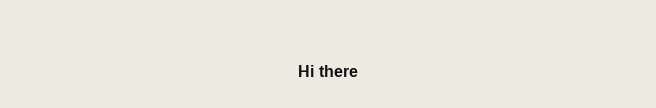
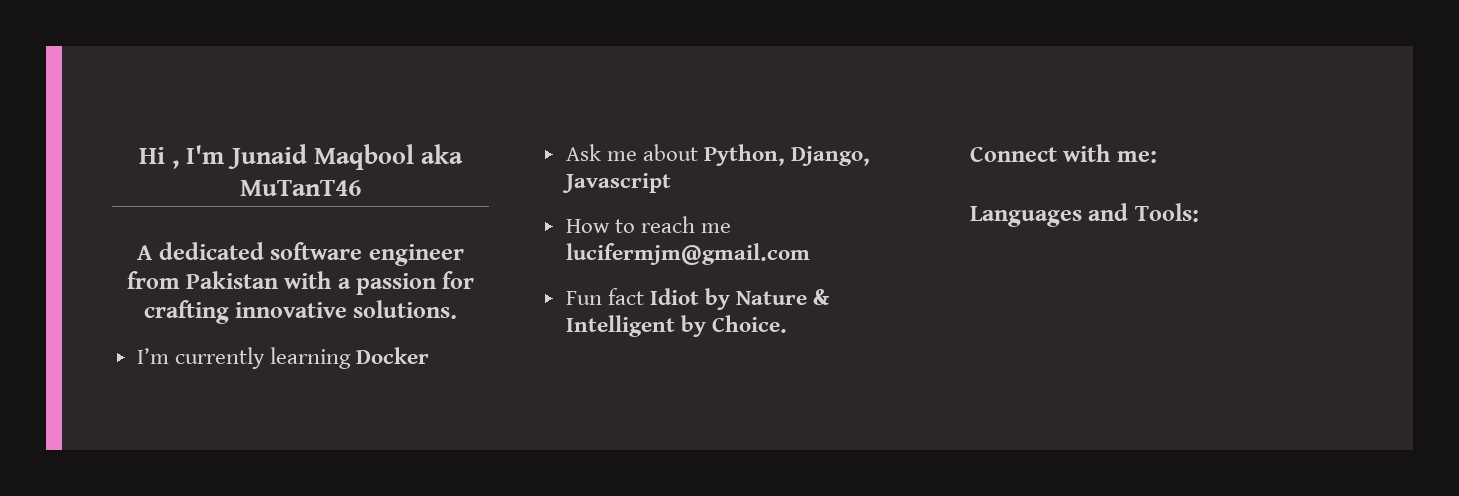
- Hi there
+ Hi , I'm Junaid Maqbool aka MuTanT46
+ A dedicated software engineer from Pakistan with a passion for crafting innovative solutions.
+ I’m currently learning Docker
+ Ask me about Python, Django, Javascript
+ How to reach me lucifermjm@gmail.com
+ Fun fact Idiot by Nature & Intelligent by Choice.
+ Connect with me:
+ Languages and Tools:

